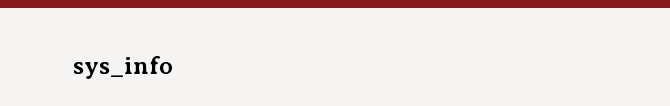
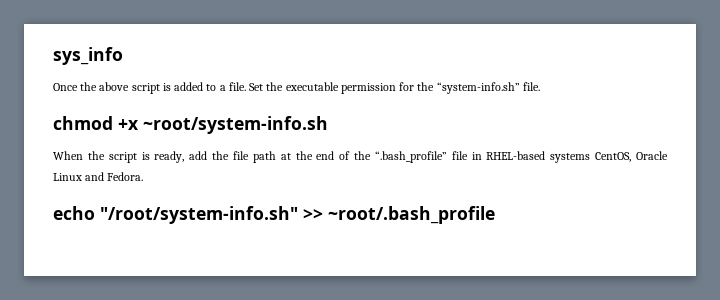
+ Once the above script is added to a file. Set the executable permission for the “system-info.sh” file.
+ chmod +x ~root/system-info.sh
+ When the script is ready, add the file path at the end of the “.bash_profile” file in RHEL-based systems CentOS, Oracle Linux and Fedora.
+ echo "/root/system-info.sh" >> ~root/.bash_profile

